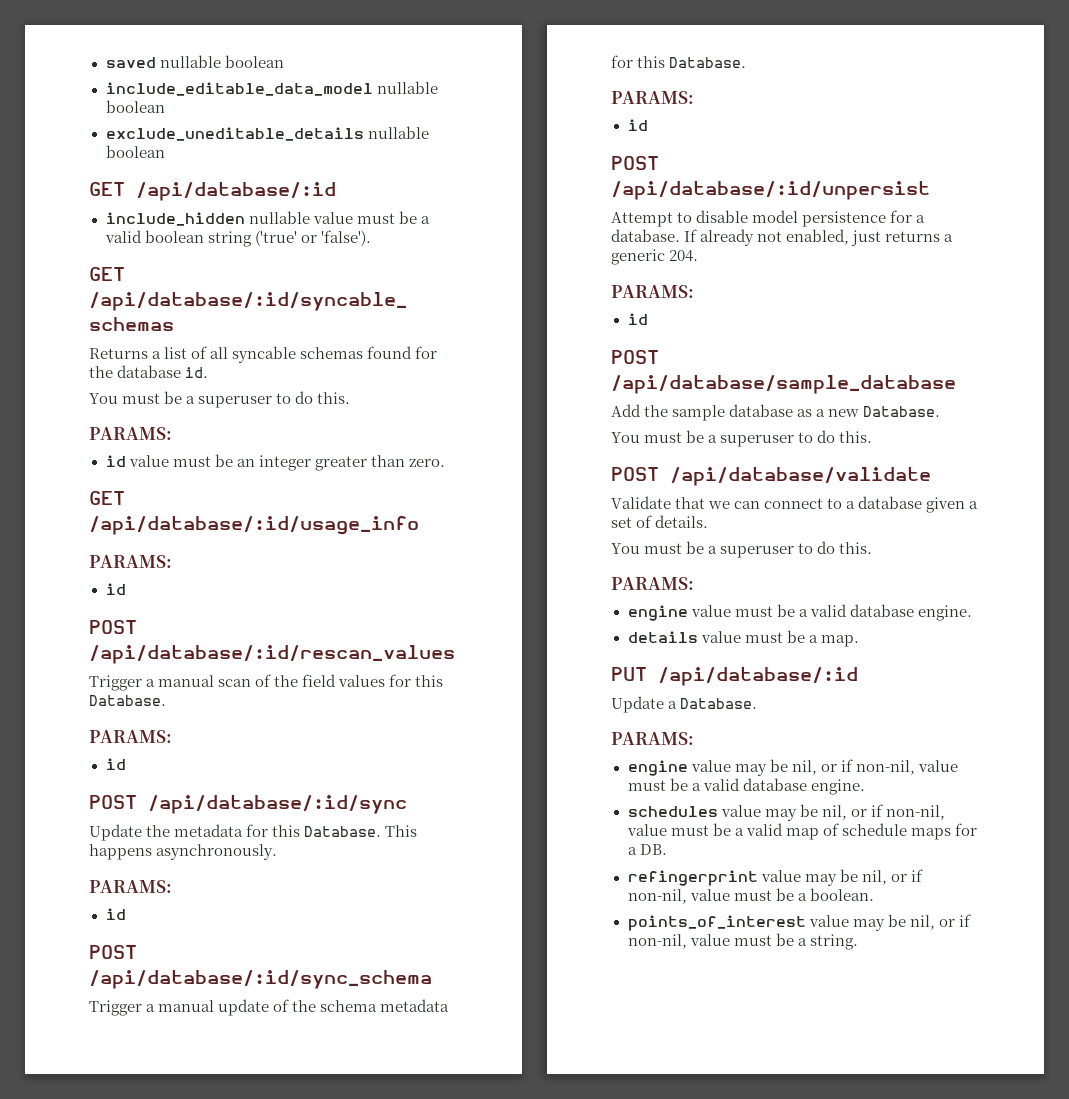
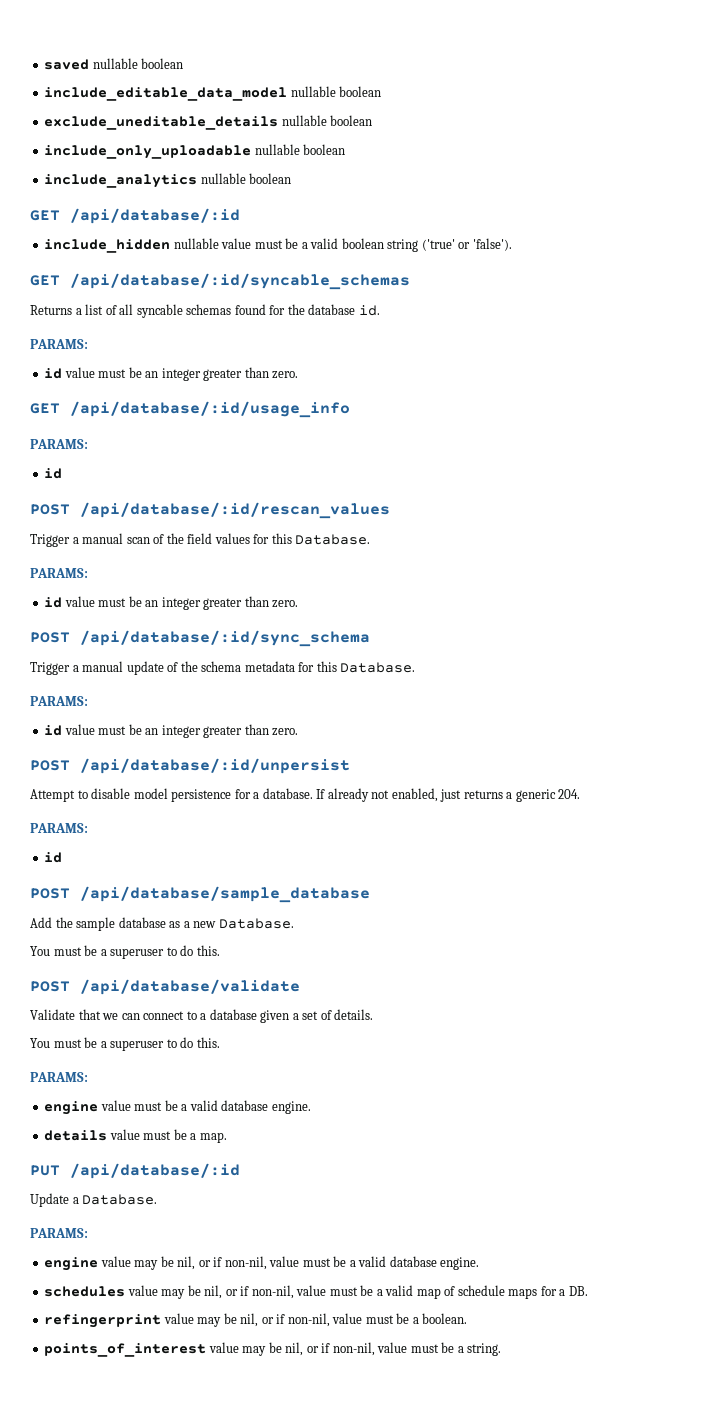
+ include_only_uploadable nullable boolean
+ include_analytics nullable boolean
  Returns a list of all syncable schemas found for the database id.
- You must be a superuser to do this.
  Trigger a manual scan of the field values for this Database.
  PARAMS:
- id
- POST /api/database/:id/sync
- Update the metadata for this Database. This happens asynchronously.
- PARAMS:
- id
+ id value must be an integer greater than zero.
  Trigger a manual update of the schema metadata for this Database.
  PARAMS:
- id
+ id value must be an integer greater than zero.

